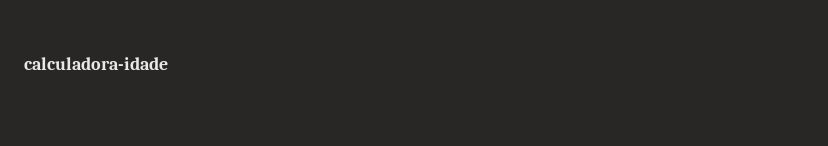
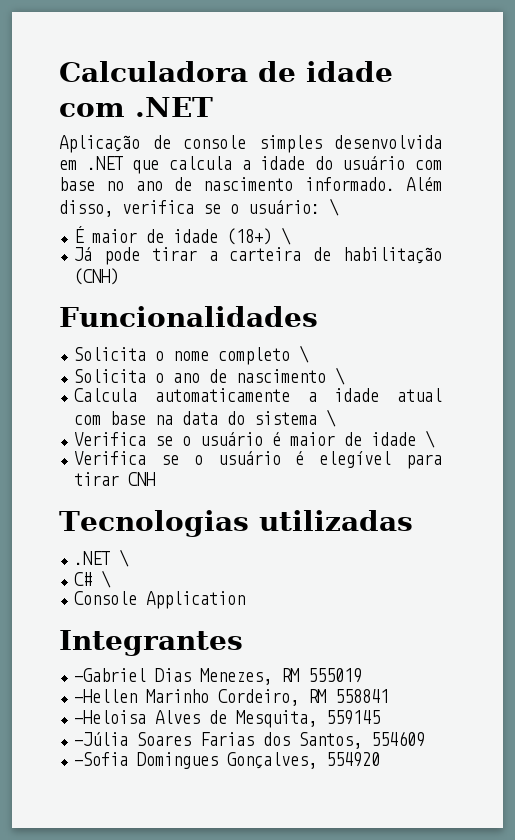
- calculadora-idade
+ Calculadora de idade com .NET
+ Aplicação de console simples desenvolvida em .NET que calcula a idade do usuário com base no ano de nascimento informado. Além disso, verifica se o usuário: \
+ É maior de idade (18+) \
+ Já pode tirar a carteira de habilitação (CNH)
+ Funcionalidades
+ Solicita o nome completo \
+ Solicita o ano de nascimento \
+ Calcula automaticamente a idade atual com base na data do sistema \
+ Verifica se o usuário é maior de idade \
+ Verifica se o usuário é elegível para tirar CNH
+ Tecnologias utilizadas
+ .NET \
+ C# \
+ Console Application
+ Integrantes
+ -Gabriel Dias Menezes, RM 555019
+ -Hellen Marinho Cordeiro, RM 558841
+ -Heloisa Alves de Mesquita, 559145
+ -Júlia Soares Farias dos Santos, 554609
+ -Sofia Domingues Gonçalves, 554920

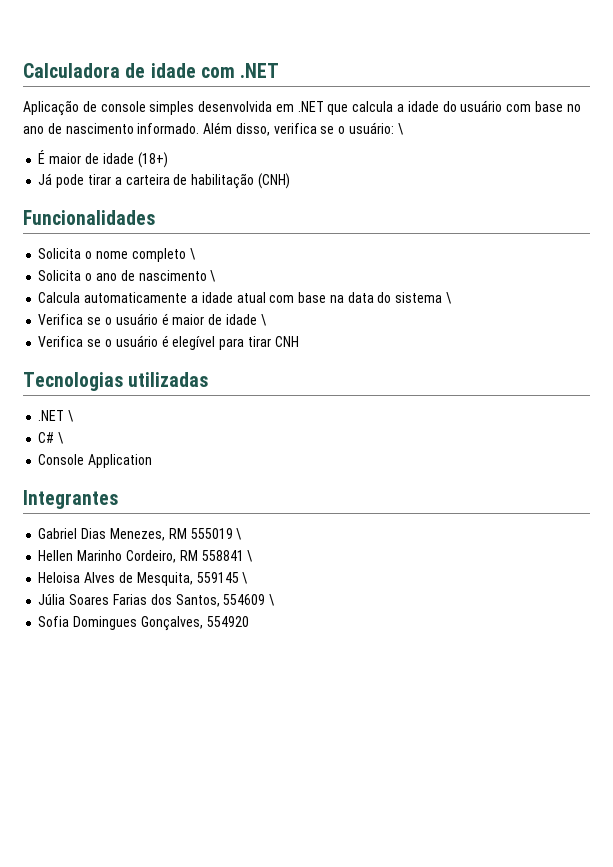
- É maior de idade (18+) \
+ É maior de idade (18+)
- -Gabriel Dias Menezes, RM 555019
- -Hellen Marinho Cordeiro, RM 558841
- -Heloisa Alves de Mesquita, 559145
- -Júlia Soares Farias dos Santos, 554609
- -Sofia Domingues Gonçalves, 554920
+ Gabriel Dias Menezes, RM 555019 \
+ Hellen Marinho Cordeiro, RM 558841 \
+ Heloisa Alves de Mesquita, 559145 \
+ Júlia Soares Farias dos Santos, 554609 \
+ Sofia Domingues Gonçalves, 554920

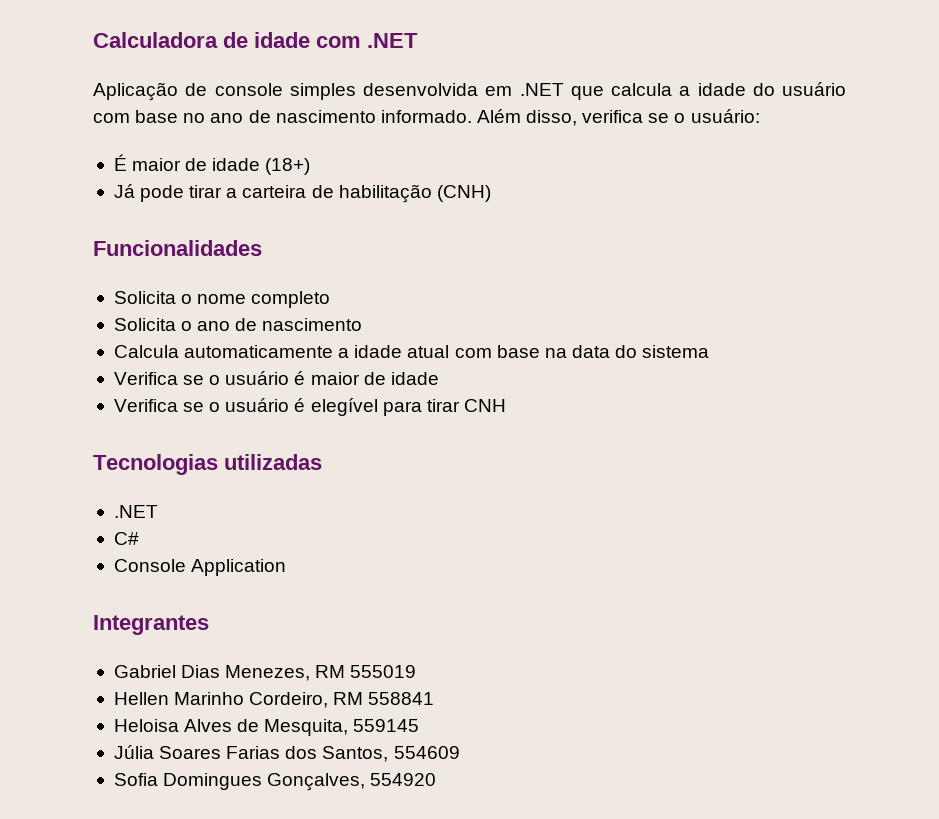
- Além disso, verifica se o usuário: \
+ Além disso, verifica se o usuário:
- Solicita o nome completo \
+ Solicita o nome completo
- Solicita o ano de nascimento \
+ Solicita o ano de nascimento
- Calcula automaticamente a idade atual com base na data do sistema \
+ Calcula automaticamente a idade atual com base na data do sistema
- Verifica se o usuário é maior de idade \
+ Verifica se o usuário é maior de idade
  Tecnologias utilizadas
- .NET \
+ .NET
- C# \
+ C#
- Gabriel Dias Menezes, RM 555019 \
+ Gabriel Dias Menezes, RM 555019
- Hellen Marinho Cordeiro, RM 558841 \
+ Hellen Marinho Cordeiro, RM 558841
- Heloisa Alves de Mesquita, 559145 \
+ Heloisa Alves de Mesquita, 559145
- Júlia Soares Farias dos Santos, 554609 \
+ Júlia Soares Farias dos Santos, 554609

